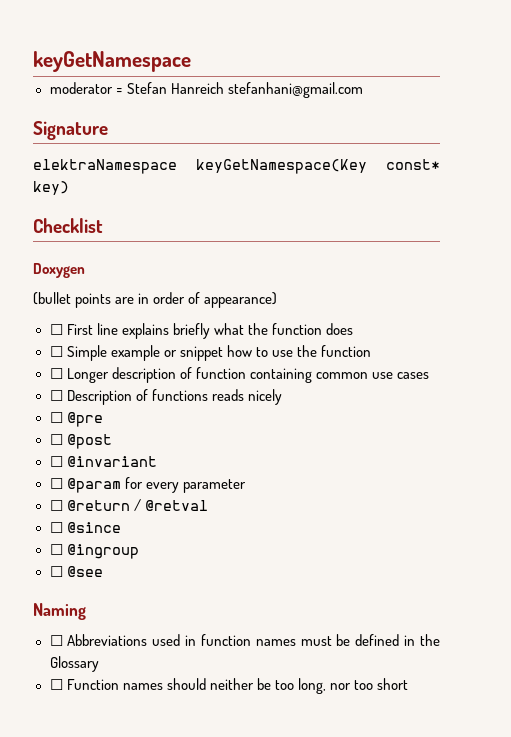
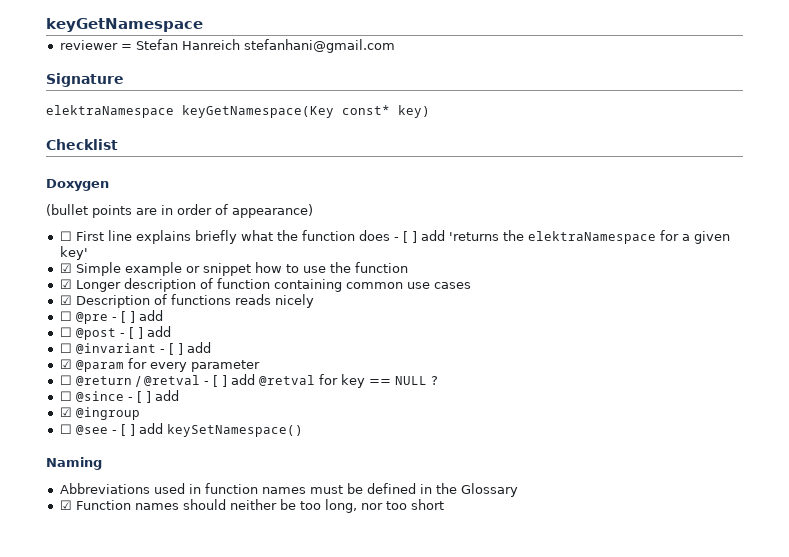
- moderator = Stefan Hanreich stefanhani@gmail.com
+ reviewer = Stefan Hanreich stefanhani@gmail.com
- ☐ First line explains briefly what the function does
- ☐ Simple example or snippet how to use the function
+ ☐ First line explains briefly what the function does - [ ] add 'returns the elektraNamespace for a given key'
+ ☑ Simple example or snippet how to use the function
- ☐ Longer description of function containing common use cases
+ ☑ Longer description of function containing common use cases
- ☐ Description of functions reads nicely
+ ☑ Description of functions reads nicely
- ☐ @pre
- ☐ @post
- ☐ @invariant
- ☐ @param for every parameter
+ ☐ @pre - [ ] add
+ ☐ @post - [ ] add
+ ☐ @invariant - [ ] add
+ ☑ @param for every parameter
- ☐ @return / @retval
- ☐ @since
- ☐ @ingroup
- ☐ @see
+ ☐ @return / @retval - [ ] add @retval for key == NULL ?
+ ☐ @since - [ ] add
+ ☑ @ingroup
+ ☐ @see - [ ] add keySetNamespace()
- ☐ Abbreviations used in function names must be defined in the Glossary
+ Abbreviations used in function names must be defined in the Glossary
- ☐ Function names should neither be too long, nor too short
+ ☑ Function names should neither be too long, nor too short

